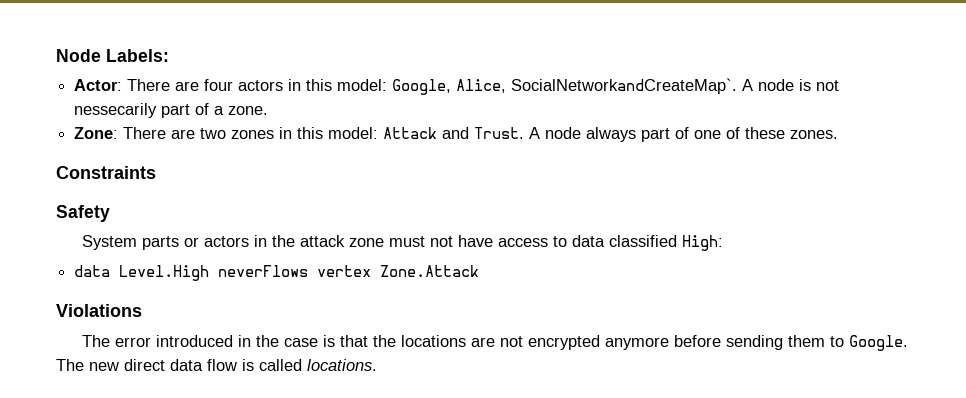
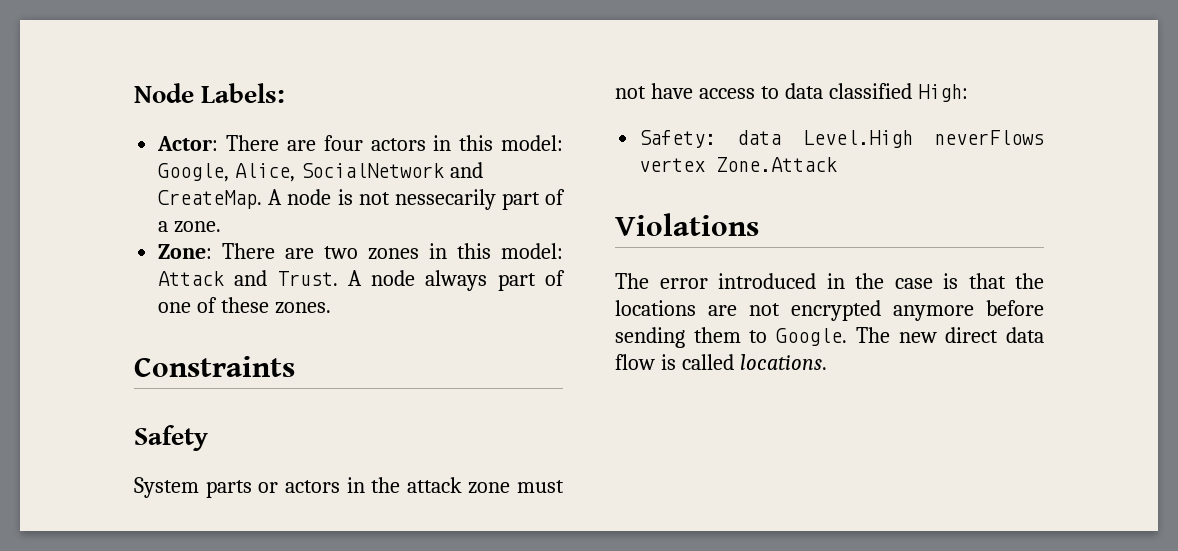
- Actor: There are four actors in this model: Google, Alice, SocialNetworkandCreateMap`.
+ Actor: There are four actors in this model: Google, Alice, SocialNetwork and CreateMap.
- data Level.High neverFlows vertex Zone.Attack
+ Safety: data Level.High neverFlows vertex Zone.Attack

